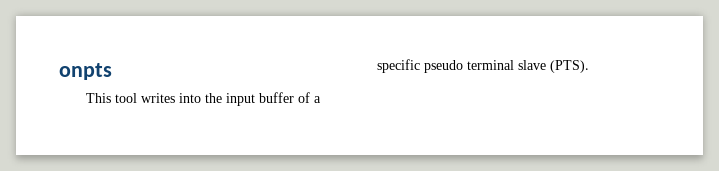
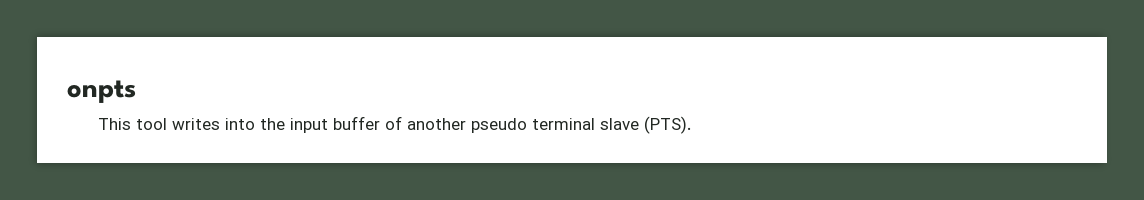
- This tool writes into the input buffer of a specific pseudo terminal slave (PTS).
+ This tool writes into the input buffer of another pseudo terminal slave (PTS).

